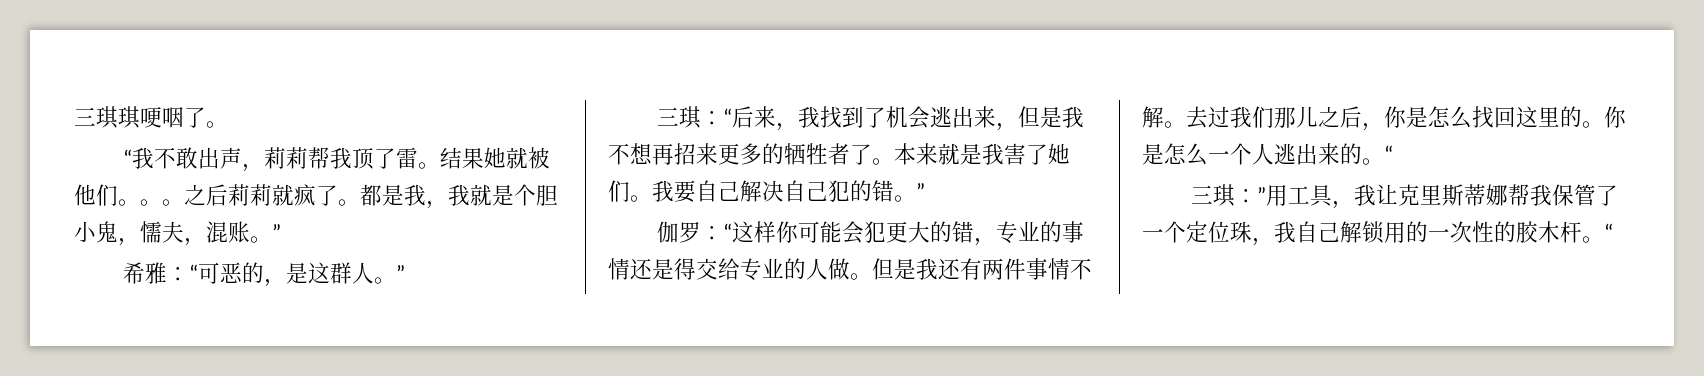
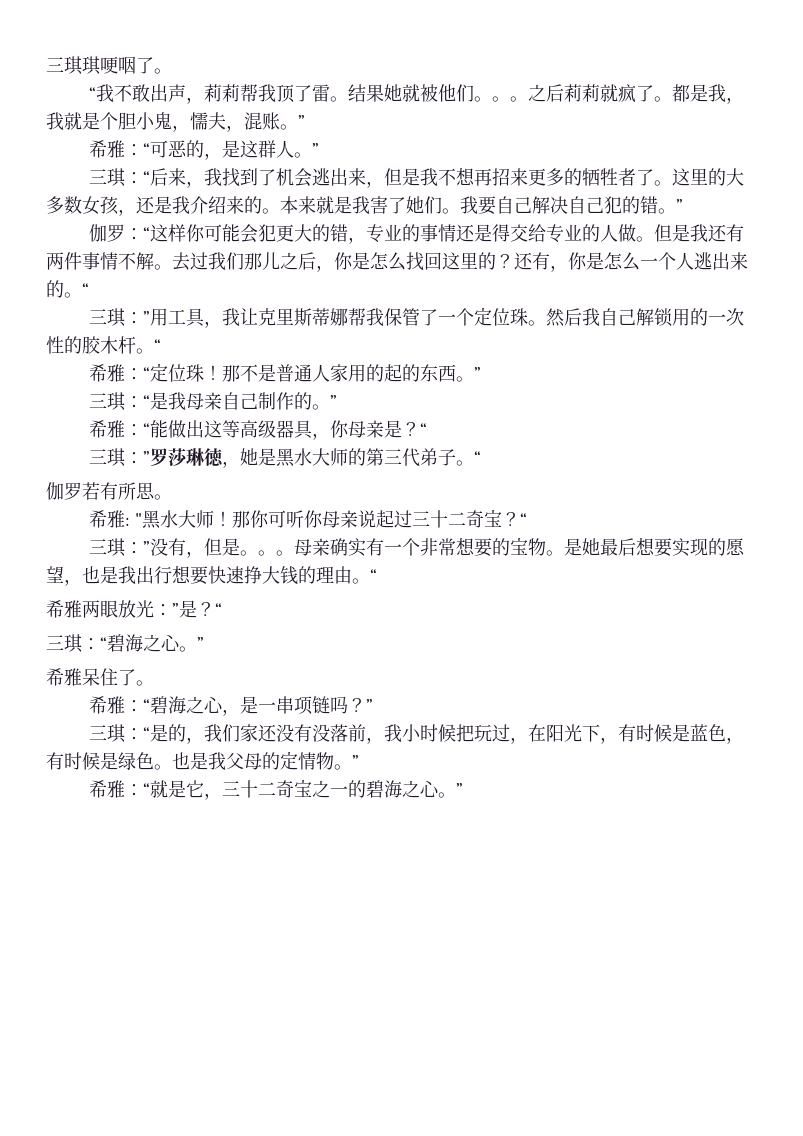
+ 这里的大多数女孩，还是我介绍来的。
- 去过我们那儿之后，你是怎么找回这里的。你是怎么一个人逃出来的。
+ 去过我们那儿之后，你是怎么找回这里的？还有，你是怎么一个人逃出来的。
- 三琪：”用工具，我让克里斯蒂娜帮我保管了一个定位珠，我自己解锁用的一次性的胶木杆。
+ 三琪：”用工具，我让克里斯蒂娜帮我保管了一个定位珠。然后我自己解锁用的一次性的胶木杆。
+ 希雅：“定位珠！那不是普通人家用的起的东西。”
+ 三琪：“是我母亲自己制作的。”
+ 希雅：“能做出这等高级器具，你母亲是？“
+ 三琪：”罗莎琳徳，她是黑水大师的第三代弟子。“
+ 伽罗若有所思。
+ 希雅: "黑水大师！那你可听你母亲说起过三十二奇宝？“
+ 三琪：”没有，但是。。。母亲确实有一个非常想要的宝物。是她最后想要实现的愿望，也是我出行想要快速挣大钱的理由。“
+ 希雅两眼放光：”是？“
+ 三琪：“碧海之心。”
+ 希雅呆住了。
+ 希雅：“碧海之心，是一串项链吗？”
+ 三琪：“是的，我们家还没有没落前，我小时候把玩过，在阳光下，有时候是蓝色，有时候是绿色。也是我父母的定情物。”
+ 希雅：“就是它，三十二奇宝之一的碧海之心。”

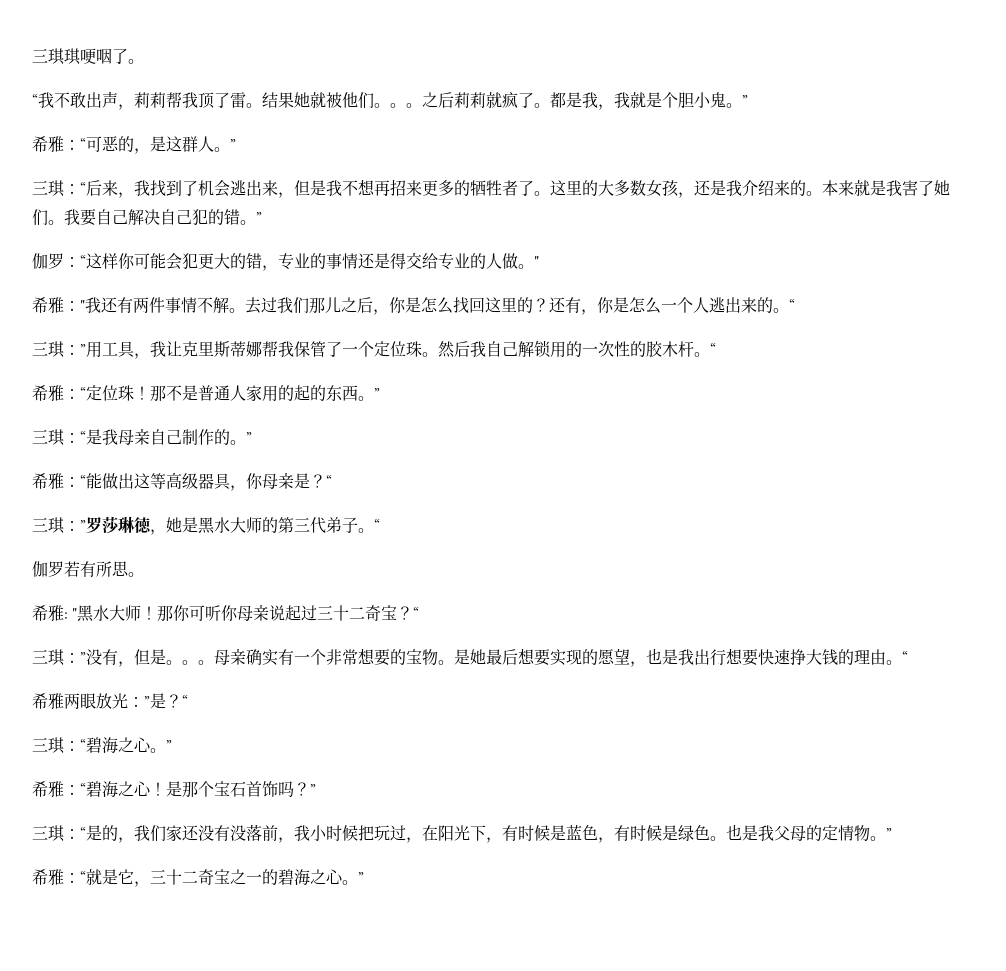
- 都是我，我就是个胆小鬼，懦夫，混账。”
+ 都是我，我就是个胆小鬼。”
- 伽罗：“这样你可能会犯更大的错，专业的事情还是得交给专业的人做。但是我还有两件事情不解。
+ 伽罗：“这样你可能会犯更大的错，专业的事情还是得交给专业的人做。"
+ 希雅："我还有两件事情不解。
- 希雅呆住了。
- 希雅：“碧海之心，是一串项链吗？”
+ 希雅：“碧海之心！是那个宝石首饰吗？”

